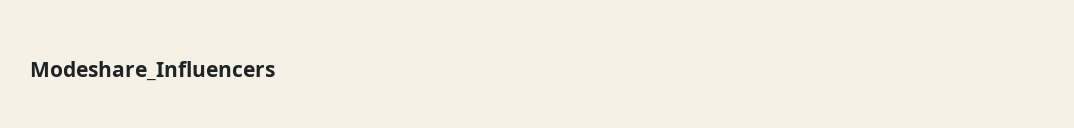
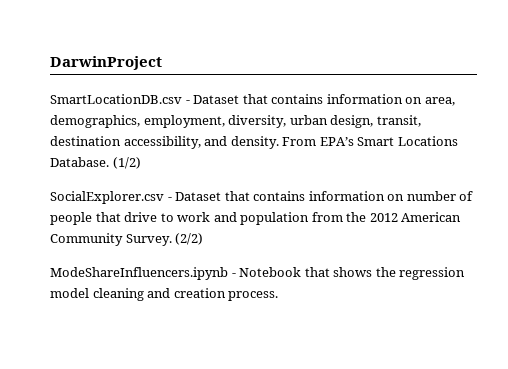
- Modeshare_Influencers
+ DarwinProject
+ SmartLocationDB.csv - Dataset that contains information on area, demographics, employment, diversity, urban design, transit, destination accessibility, and density. From EPA’s Smart Locations Database. (1/2)
+ SocialExplorer.csv - Dataset that contains information on number of people that drive to work and population from the 2012 American Community Survey. (2/2)
+ ModeShareInfluencers.ipynb - Notebook that shows the regression model cleaning and creation process.

